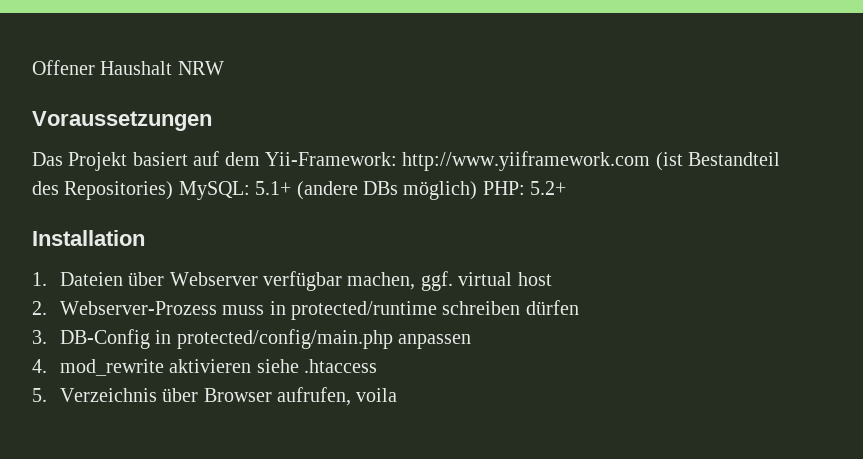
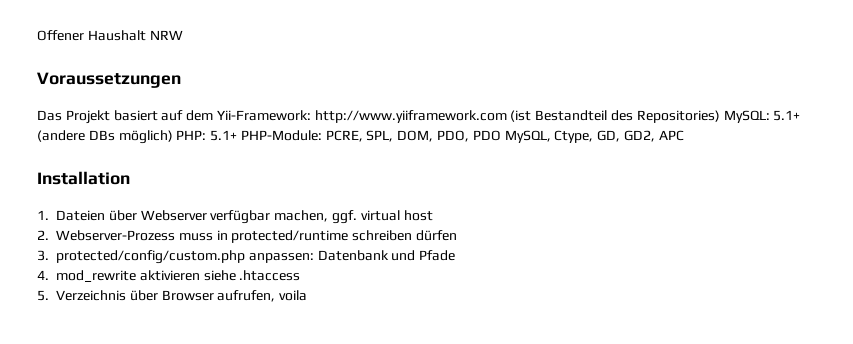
- Das Projekt basiert auf dem Yii-Framework: http://www.yiiframework.com (ist Bestandteil des Repositories) MySQL: 5.1+ (andere DBs möglich) PHP: 5.2+
+ Das Projekt basiert auf dem Yii-Framework: http://www.yiiframework.com (ist Bestandteil des Repositories) MySQL: 5.1+ (andere DBs möglich) PHP: 5.1+ PHP-Module: PCRE, SPL, DOM, PDO, PDO MySQL, Ctype, GD, GD2, APC
- 3. DB-Config in protected/config/main.php anpassen
+ 3. protected/config/custom.php anpassen: Datenbank und Pfade

